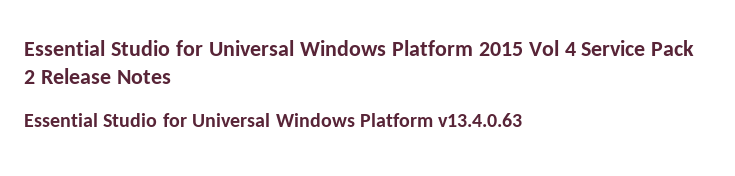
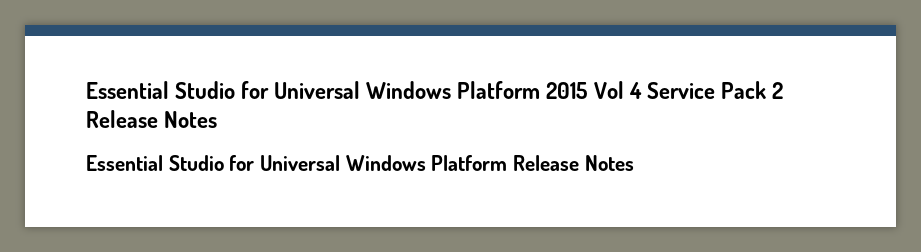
- Essential Studio for Universal Windows Platform v13.4.0.63
+ Essential Studio for Universal Windows Platform Release Notes

